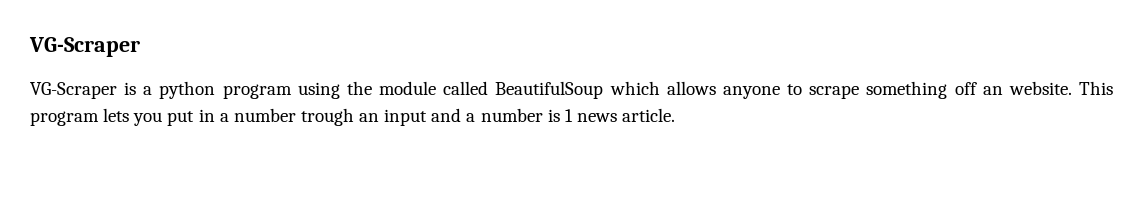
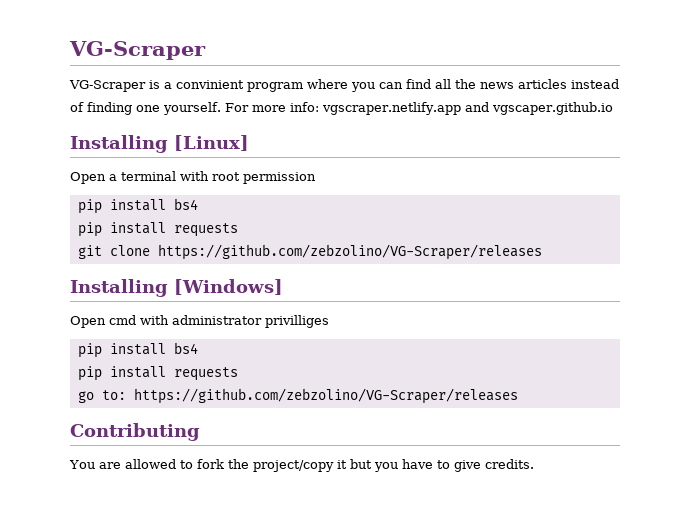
- VG-Scraper is a python program using the module called BeautifulSoup which allows anyone to scrape something off an website. This program lets you put in a number trough an input and a number is 1 news article.
+ VG-Scraper is a convinient program where you can find all the news articles instead of finding one yourself. For more info: vgscraper.netlify.app and vgscaper.github.io
+ Installing [Linux]
+ Open a terminal with root permission
+ pip install bs4
+ pip install requests
+ git clone https://github.com/zebzolino/VG-Scraper/releases
+ Installing [Windows]
+ Open cmd with administrator privilliges
+ pip install bs4
+ pip install requests
+ go to: https://github.com/zebzolino/VG-Scraper/releases
+ Contributing
+ You are allowed to fork the project/copy it but you have to give credits.

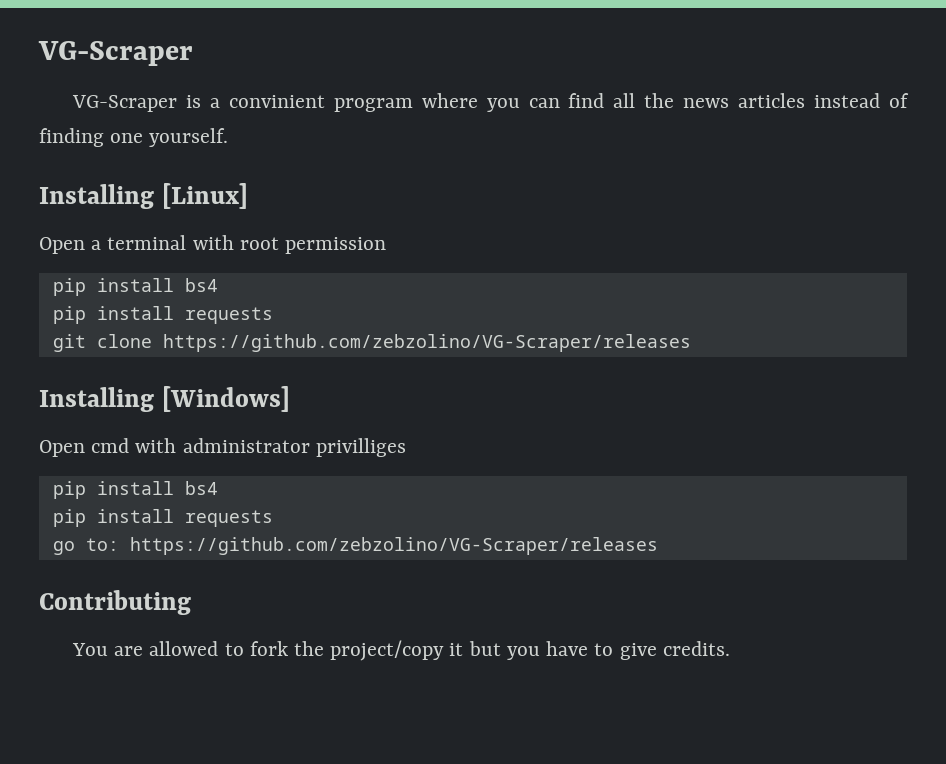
- For more info: vgscraper.netlify.app and vgscaper.github.io

